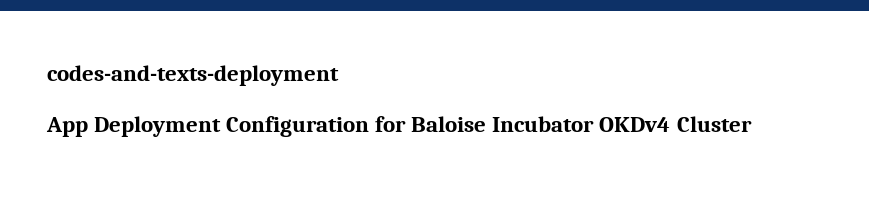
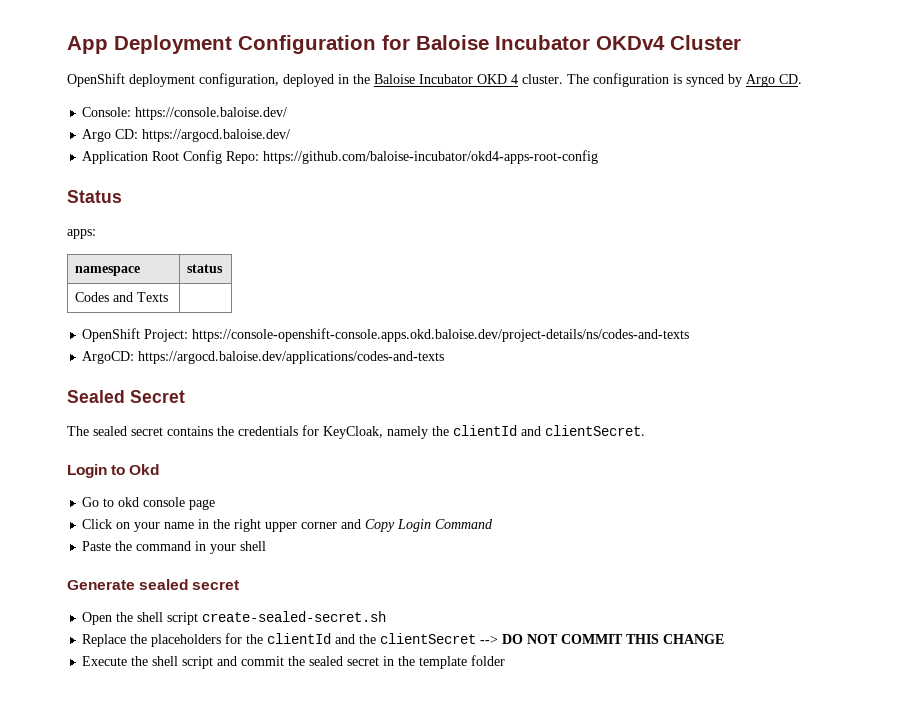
- codes-and-texts-deployment
+ OpenShift deployment configuration, deployed in the Baloise Incubator OKD 4 cluster. The configuration is synced by Argo CD.
+ Console: https://console.baloise.dev/
+ Argo CD: https://argocd.baloise.dev/
+ Application Root Config Repo: https://github.com/baloise-incubator/okd4-apps-root-config
+ Status
+ apps:
+ namespace | status
+ Codes and Texts |
+ OpenShift Project: https://console-openshift-console.apps.okd.baloise.dev/project-details/ns/codes-and-texts
+ ArgoCD: https://argocd.baloise.dev/applications/codes-and-texts
+ Sealed Secret
+ The sealed secret contains the credentials for KeyCloak, namely the clientId and clientSecret.
+ Login to Okd
+ Go to okd console page
+ Click on your name in the right upper corner and Copy Login Command
+ Paste the command in your shell
+ Generate sealed secret
+ Open the shell script create-sealed-secret.sh
+ Replace the placeholders for the clientId and the clientSecret --> DO NOT COMMIT THIS CHANGE
+ Execute the shell script and commit the sealed secret in the template folder

